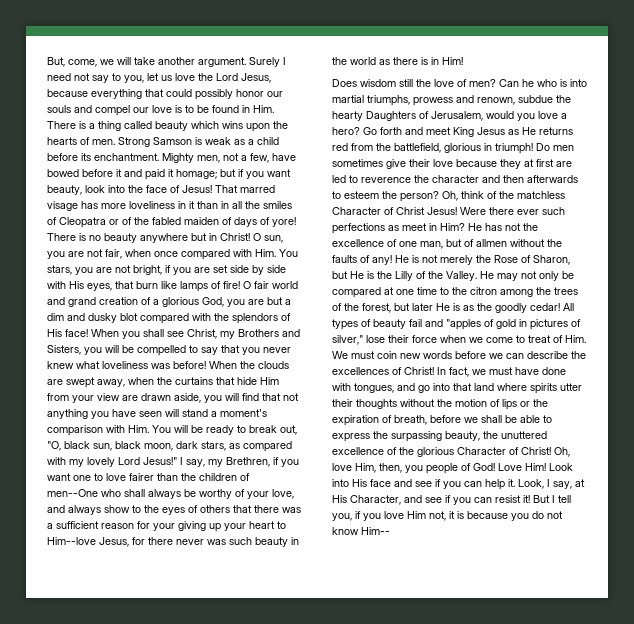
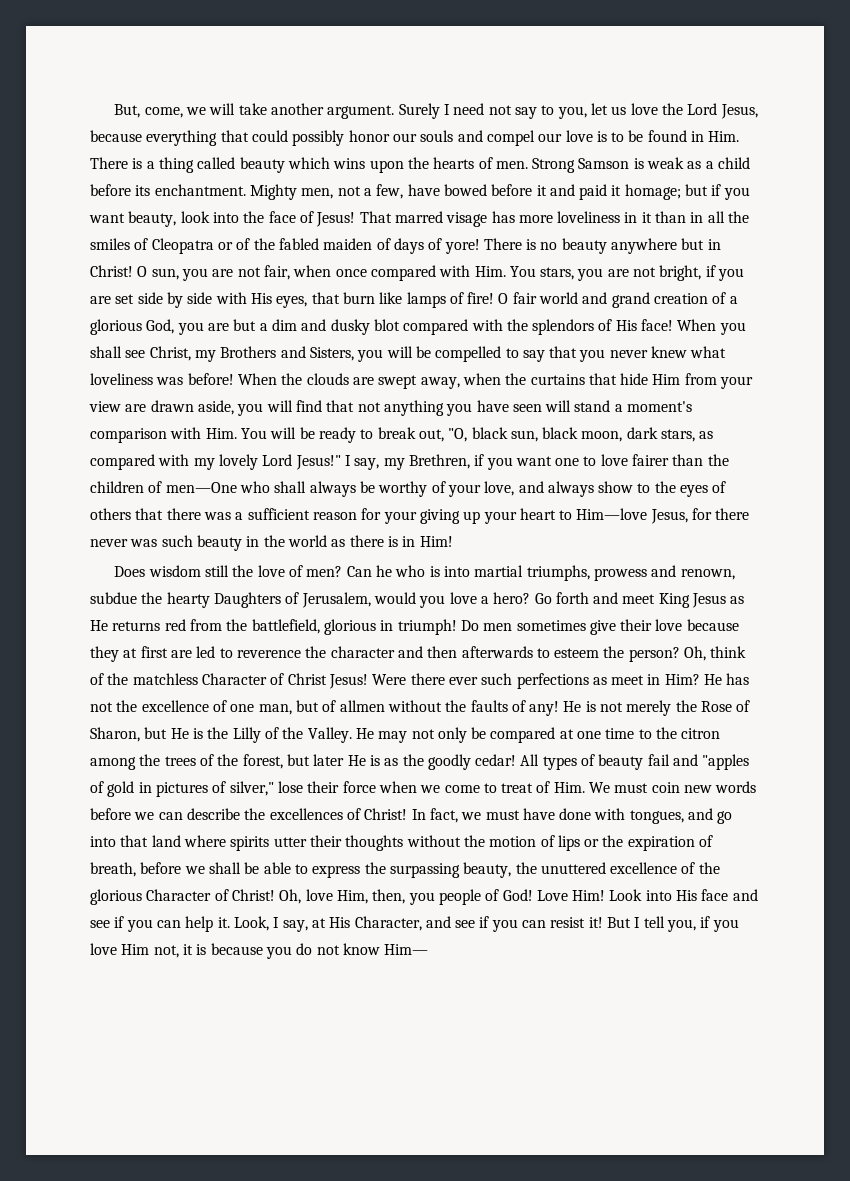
- I say, my Brethren, if you want one to love fairer than the children of men--One who shall always be worthy of your love, and always show to the eyes of others that there was a sufficient reason for your giving up your heart to Him--love Jesus, for there never was such beauty in the world as there is in Him!
+ I say, my Brethren, if you want one to love fairer than the children of men—One who shall always be worthy of your love, and always show to the eyes of others that there was a sufficient reason for your giving up your heart to Him—love Jesus, for there never was such beauty in the world as there is in Him!
- But I tell you, if you love Him not, it is because you do not know Him--
+ But I tell you, if you love Him not, it is because you do not know Him—

